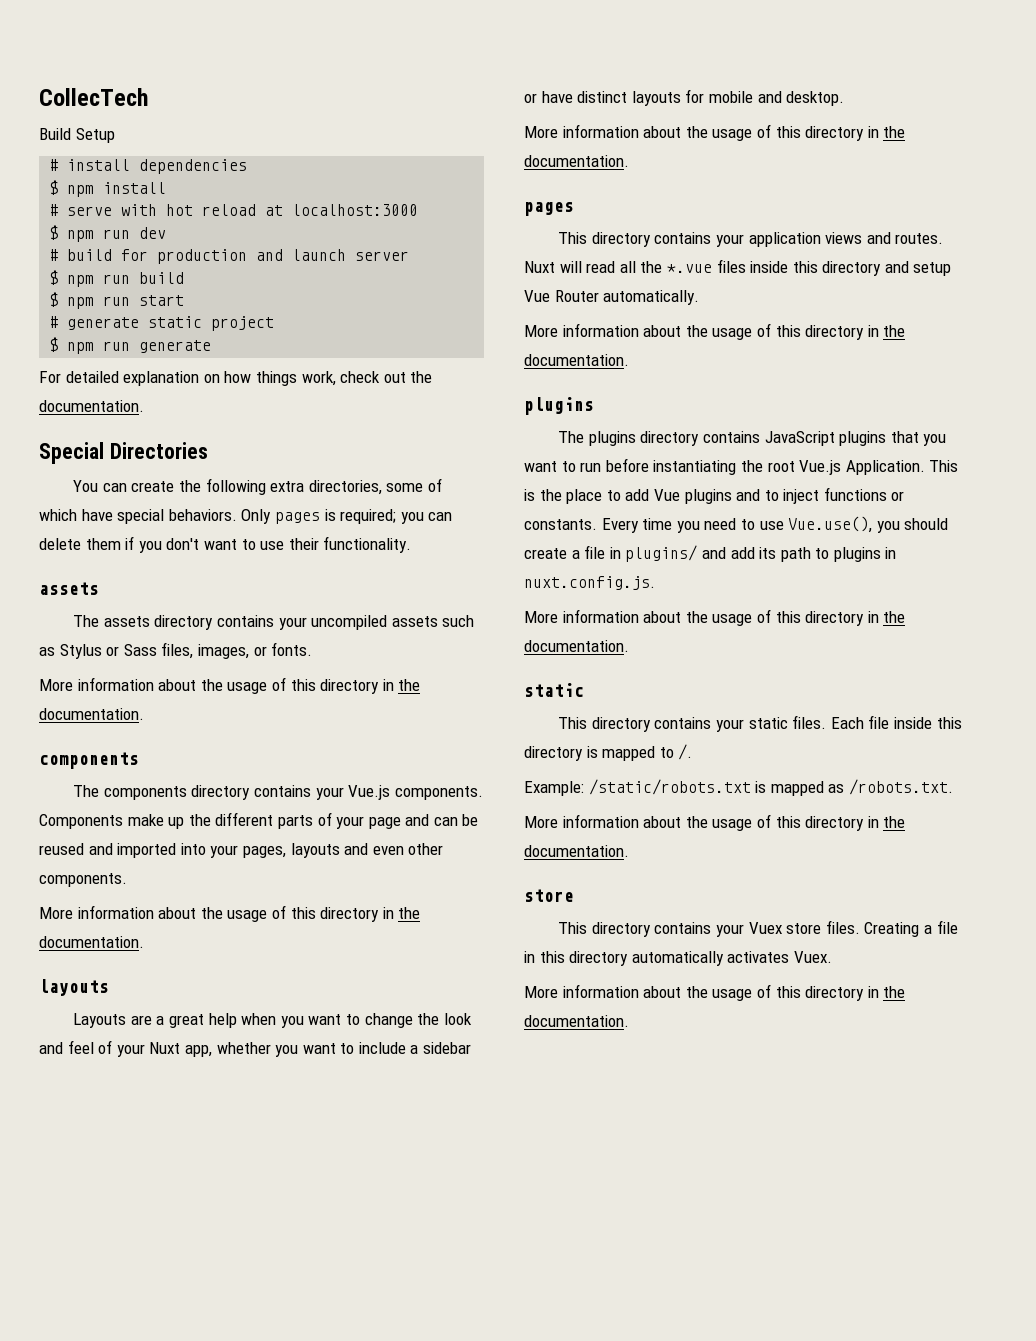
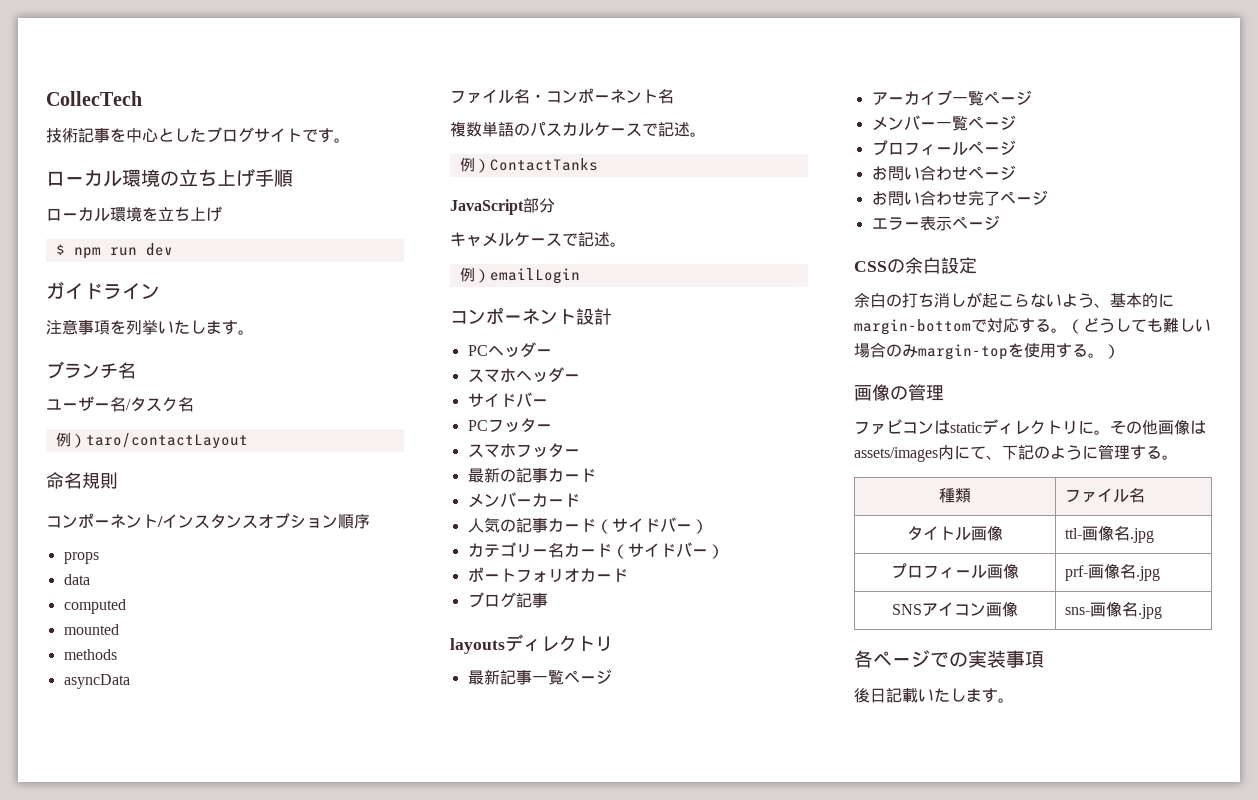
- Build Setup
- # install dependencies
- $ npm install
- # serve with hot reload at localhost:3000
+ 技術記事を中心としたブログサイトです。
+ ローカル環境の立ち上げ手順
+ ローカル環境を立ち上げ
  $ npm run dev
- # build for production and launch server
- $ npm run build
- $ npm run start
- # generate static project
- $ npm run generate
- For detailed explanation on how things work, check out the documentation.
- Special Directories
- You can create the following extra directories, some of which have special behaviors. Only pages is required; you can delete them if you don't want to use their functionality.
- assets
- The assets directory contains your uncompiled assets such as Stylus or Sass files, images, or fonts.
- More information about the usage of this directory in the documentation.
- components
- The components directory contains your Vue.js components. Components make up the different parts of your page and can be reused and imported into your pages, layouts and even other components.
- More information about the usage of this directory in the documentation.
- layouts
- Layouts are a great help when you want to change the look and feel of your Nuxt app, whether you want to include a sidebar or have distinct layouts for mobile and desktop.
- More information about the usage of this directory in the documentation.
- pages
- This directory contains your application views and routes. Nuxt will read all the *.vue files inside this directory and setup Vue Router automatically.
- More information about the usage of this directory in the documentation.
- plugins
- The plugins directory contains JavaScript plugins that you want to run before instantiating the root Vue.js Application. This is the place to add Vue plugins and to inject functions or constants. Every time you need to use Vue.use(), you should create a file in plugins/ and add its path to plugins in nuxt.config.js.
- More information about the usage of this directory in the documentation.
- static
- This directory contains your static files. Each file inside this directory is mapped to /.
- Example: /static/robots.txt is mapped as /robots.txt.
- More information about the usage of this directory in the documentation.
- store
- This directory contains your Vuex store files. Creating a file in this directory automatically activates Vuex.
- More information about the usage of this directory in the documentation.
+ ガイドライン
+ 注意事項を列挙いたします。
+ ブランチ名
+ ユーザー名/タスク名
+ 例）taro/contactLayout
+ 命名規則
+ コンポーネント/インスタンスオプション順序
+ props
+ data
+ computed
+ mounted
+ methods
+ asyncData
+ ファイル名・コンポーネント名
+ 複数単語のパスカルケースで記述。
+ 例）ContactTanks
+ JavaScript部分
+ キャメルケースで記述。
+ 例）emailLogin
+ コンポーネント設計
+ PCヘッダー
+ スマホヘッダー
+ サイドバー
+ PCフッター
+ スマホフッター
+ 最新の記事カード
+ メンバーカード
+ 人気の記事カード（サイドバー）
+ カテゴリー名カード（サイドバー）
+ ポートフォリオカード
+ ブログ記事
+ layoutsディレクトリ
+ 最新記事一覧ページ
+ アーカイブ一覧ページ
+ メンバー一覧ページ
+ プロフィールページ
+ お問い合わせページ
+ お問い合わせ完了ページ
+ エラー表示ページ
+ CSSの余白設定
+ 余白の打ち消しが起こらないよう、基本的にmargin-bottomで対応する。（どうしても難しい場合のみmargin-topを使用する。）
+ 画像の管理
+ ファビコンはstaticディレクトリに。その他画像はassets/images内にて、下記のように管理する。
+ 種類 | ファイル名
+ タイトル画像 | ttl-画像名.jpg
+ プロフィール画像 | prf-画像名.jpg
+ SNSアイコン画像 | sns-画像名.jpg
+ 各ページでの実装事項
+ 後日記載いたします。

